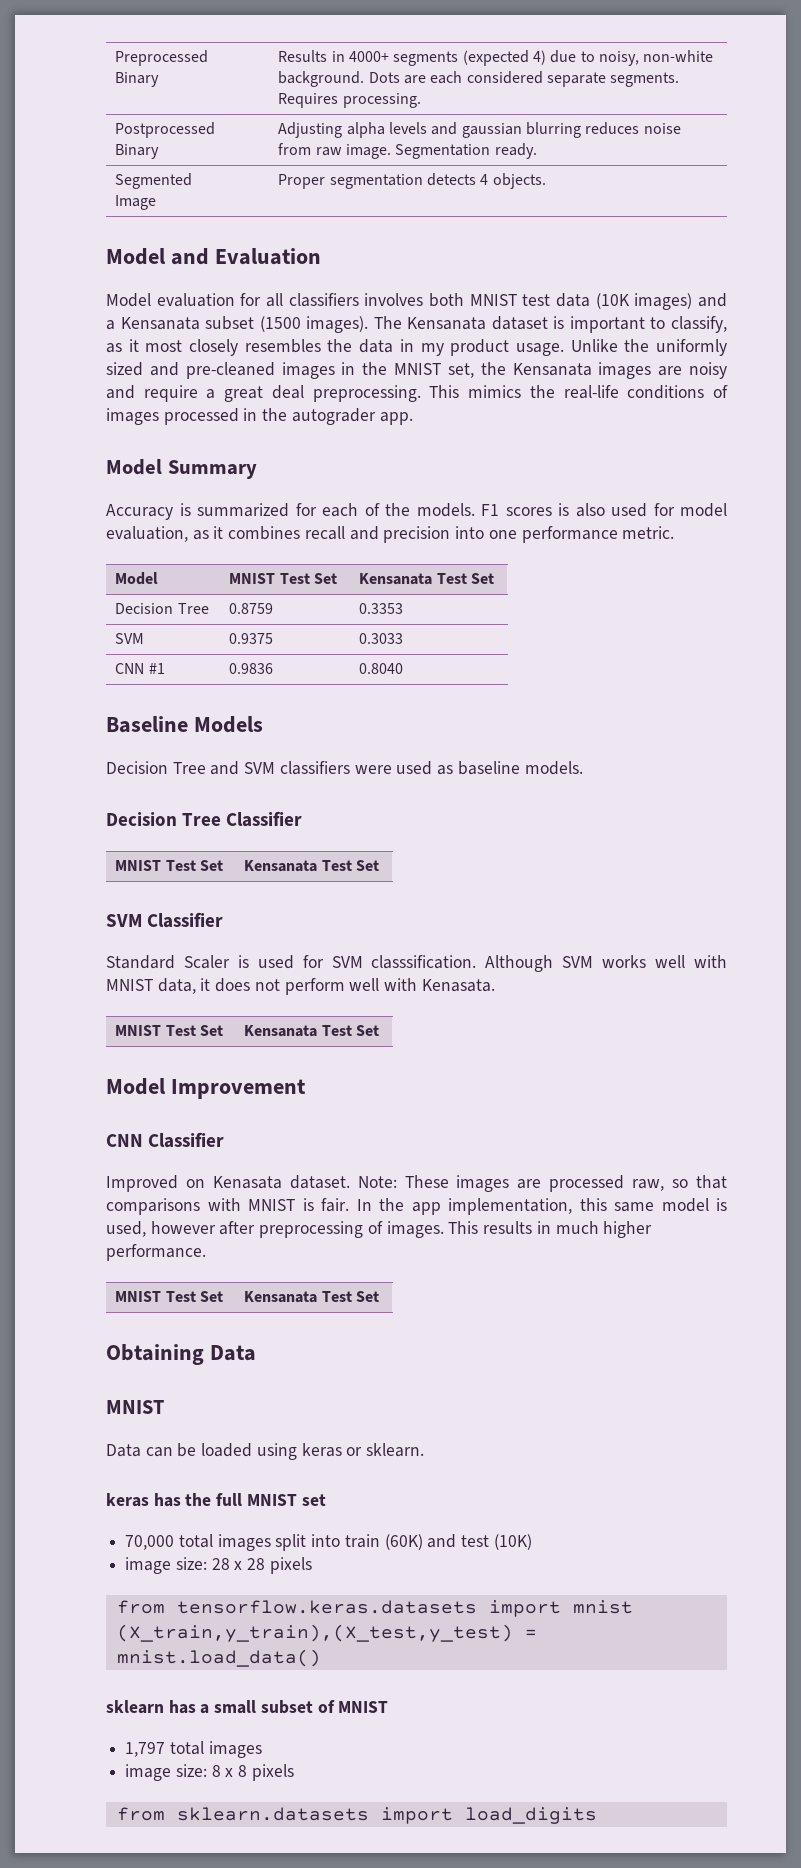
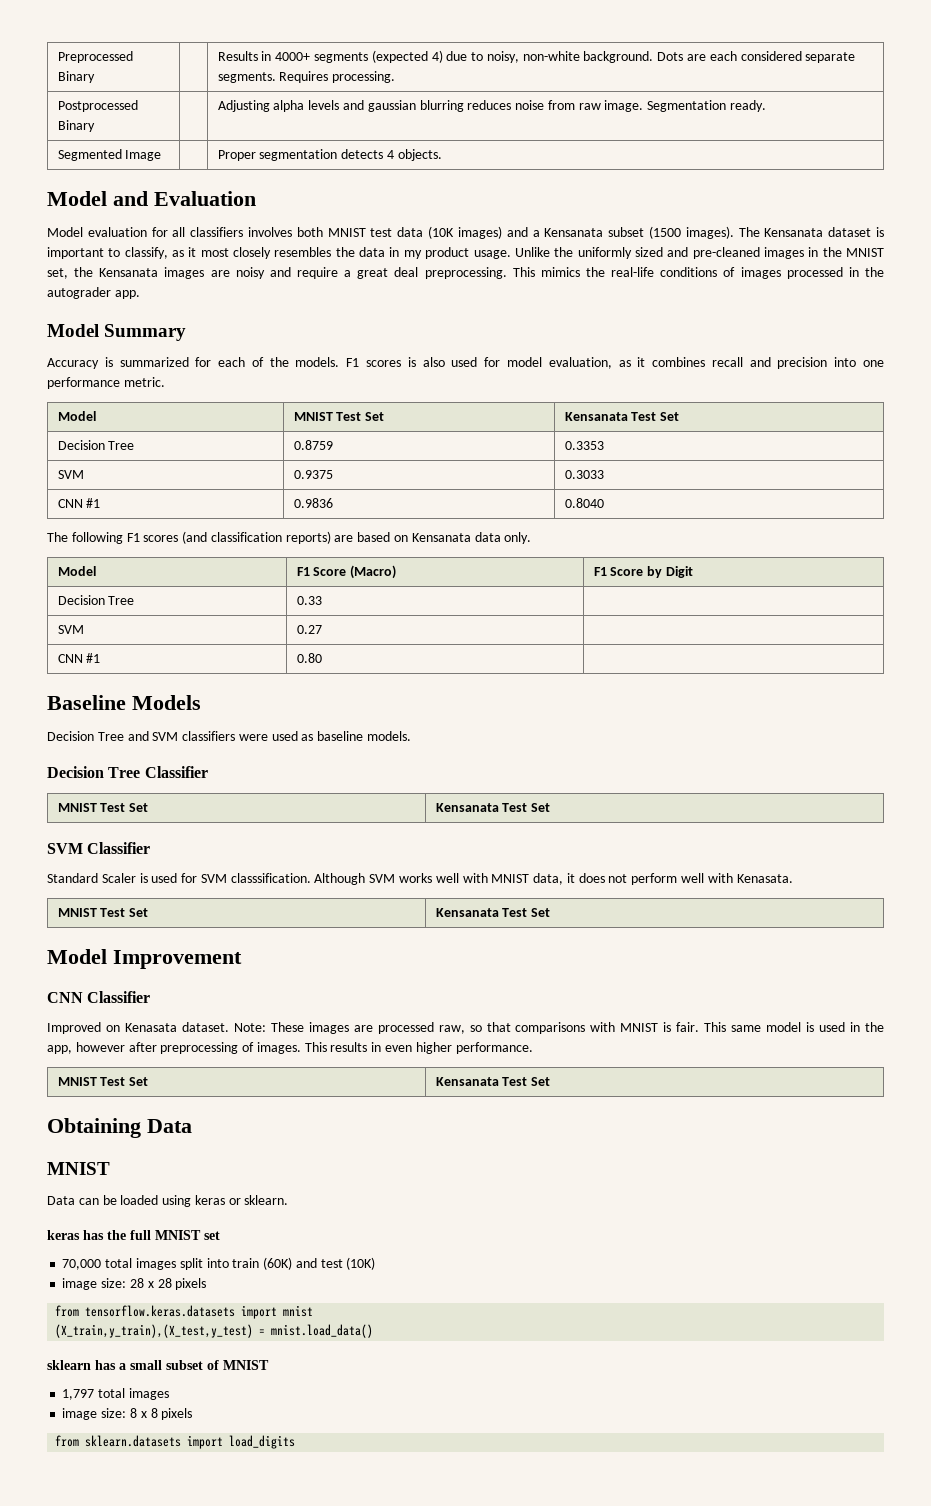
+ The following F1 scores (and classification reports) are based on Kensanata data only.
+ Model | F1 Score (Macro) | F1 Score by Digit
+ Decision Tree | 0.33 |
+ SVM | 0.27 |
+ CNN #1 | 0.80 |
- In the app implementation, this same model is used, however after preprocessing of images.
+ This same model is used in the app, however after preprocessing of images.
- This results in much higher performance.
+ This results in even higher performance.

